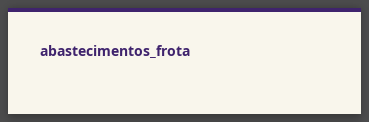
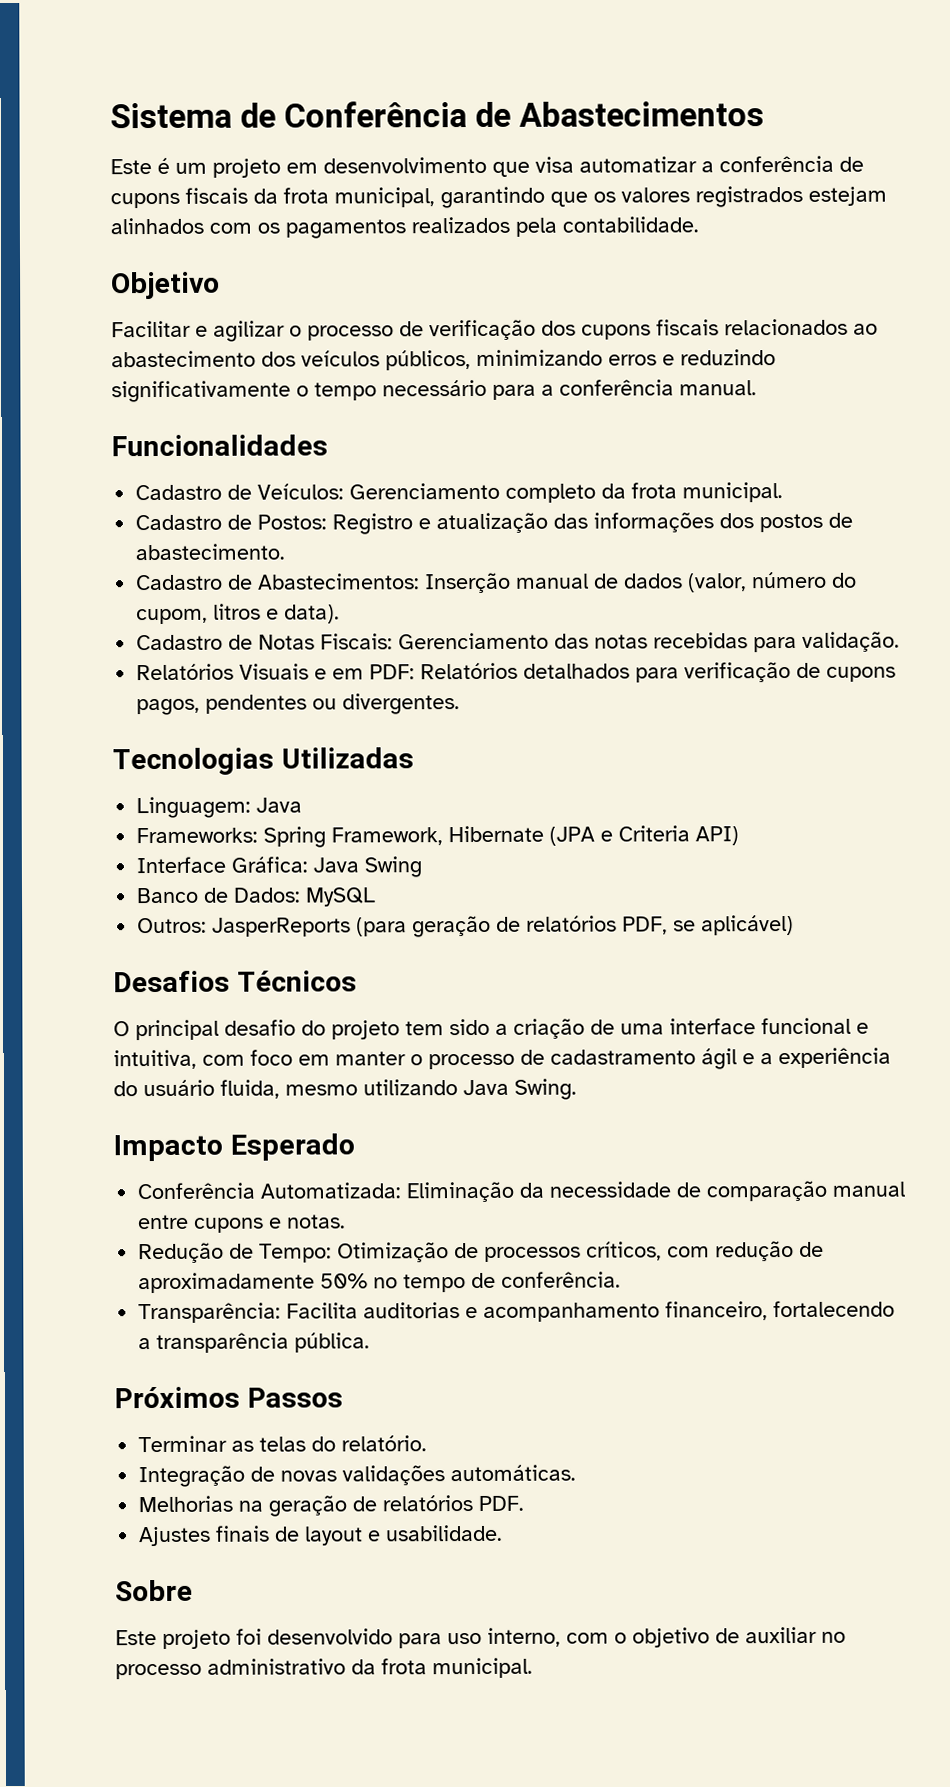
- abastecimentos_frota
+ Sistema de Conferência de Abastecimentos
+ Este é um projeto em desenvolvimento que visa automatizar a conferência de cupons fiscais da frota municipal, garantindo que os valores registrados estejam alinhados com os pagamentos realizados pela contabilidade.
+ Objetivo
+ Facilitar e agilizar o processo de verificação dos cupons fiscais relacionados ao abastecimento dos veículos públicos, minimizando erros e reduzindo significativamente o tempo necessário para a conferência manual.
+ Funcionalidades
+ Cadastro de Veículos: Gerenciamento completo da frota municipal.
+ Cadastro de Postos: Registro e atualização das informações dos postos de abastecimento.
+ Cadastro de Abastecimentos: Inserção manual de dados (valor, número do cupom, litros e data).
+ Cadastro de Notas Fiscais: Gerenciamento das notas recebidas para validação.
+ Relatórios Visuais e em PDF: Relatórios detalhados para verificação de cupons pagos, pendentes ou divergentes.
+ Tecnologias Utilizadas
+ Linguagem: Java
+ Frameworks: Spring Framework, Hibernate (JPA e Criteria API)
+ Interface Gráfica: Java Swing
+ Banco de Dados: MySQL
+ Outros: JasperReports (para geração de relatórios PDF, se aplicável)
+ Desafios Técnicos
+ O principal desafio do projeto tem sido a criação de uma interface funcional e intuitiva, com foco em manter o processo de cadastramento ágil e a experiência do usuário fluida, mesmo utilizando Java Swing.
+ Impacto Esperado
+ Conferência Automatizada: Eliminação da necessidade de comparação manual entre cupons e notas.
+ Redução de Tempo: Otimização de processos críticos, com redução de aproximadamente 50% no tempo de conferência.
+ Transparência: Facilita auditorias e acompanhamento financeiro, fortalecendo a transparência pública.
+ Próximos Passos
+ Terminar as telas do relatório.
+ Integração de novas validações automáticas.
+ Melhorias na geração de relatórios PDF.
+ Ajustes finais de layout e usabilidade.
+ Sobre
+ Este projeto foi desenvolvido para uso interno, com o objetivo de auxiliar no processo administrativo da frota municipal.

